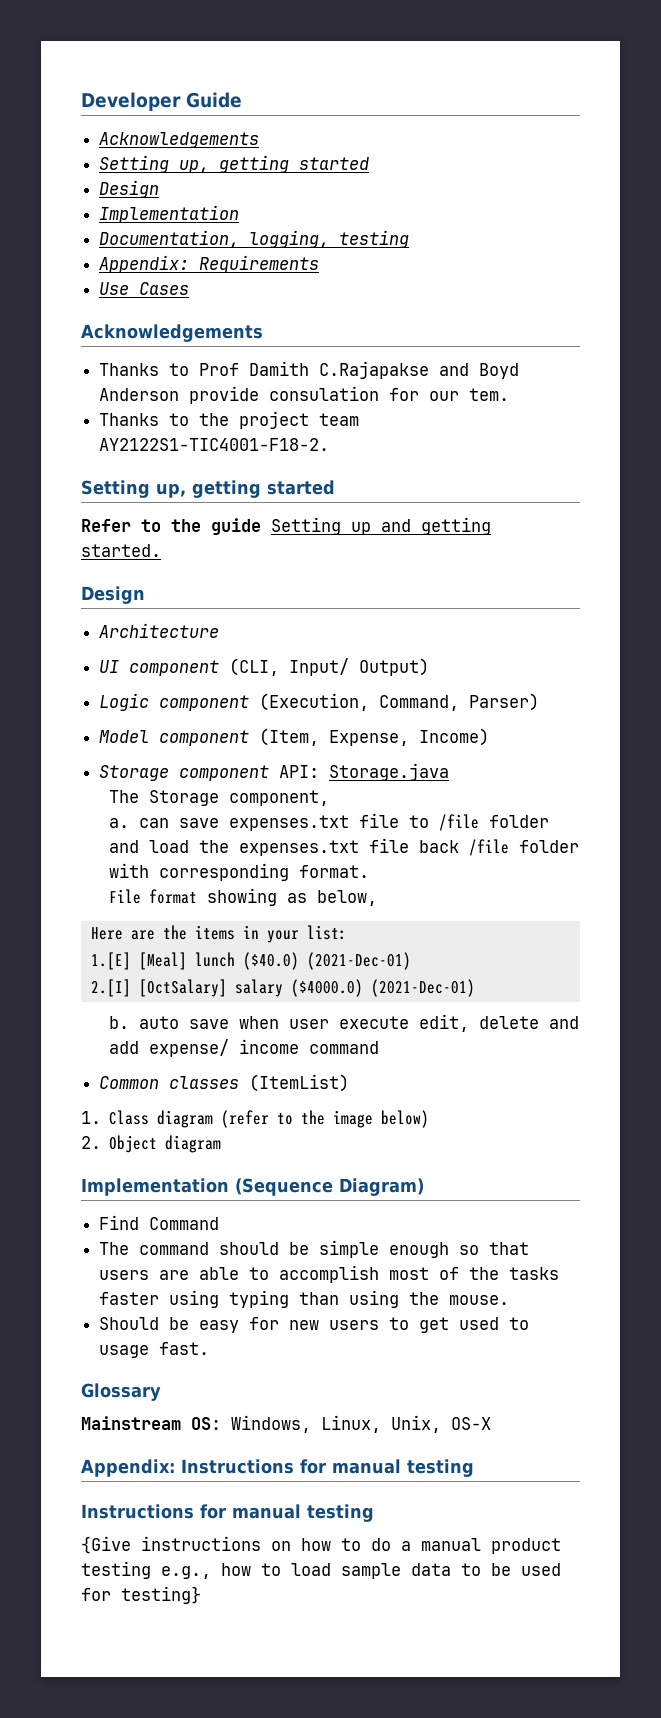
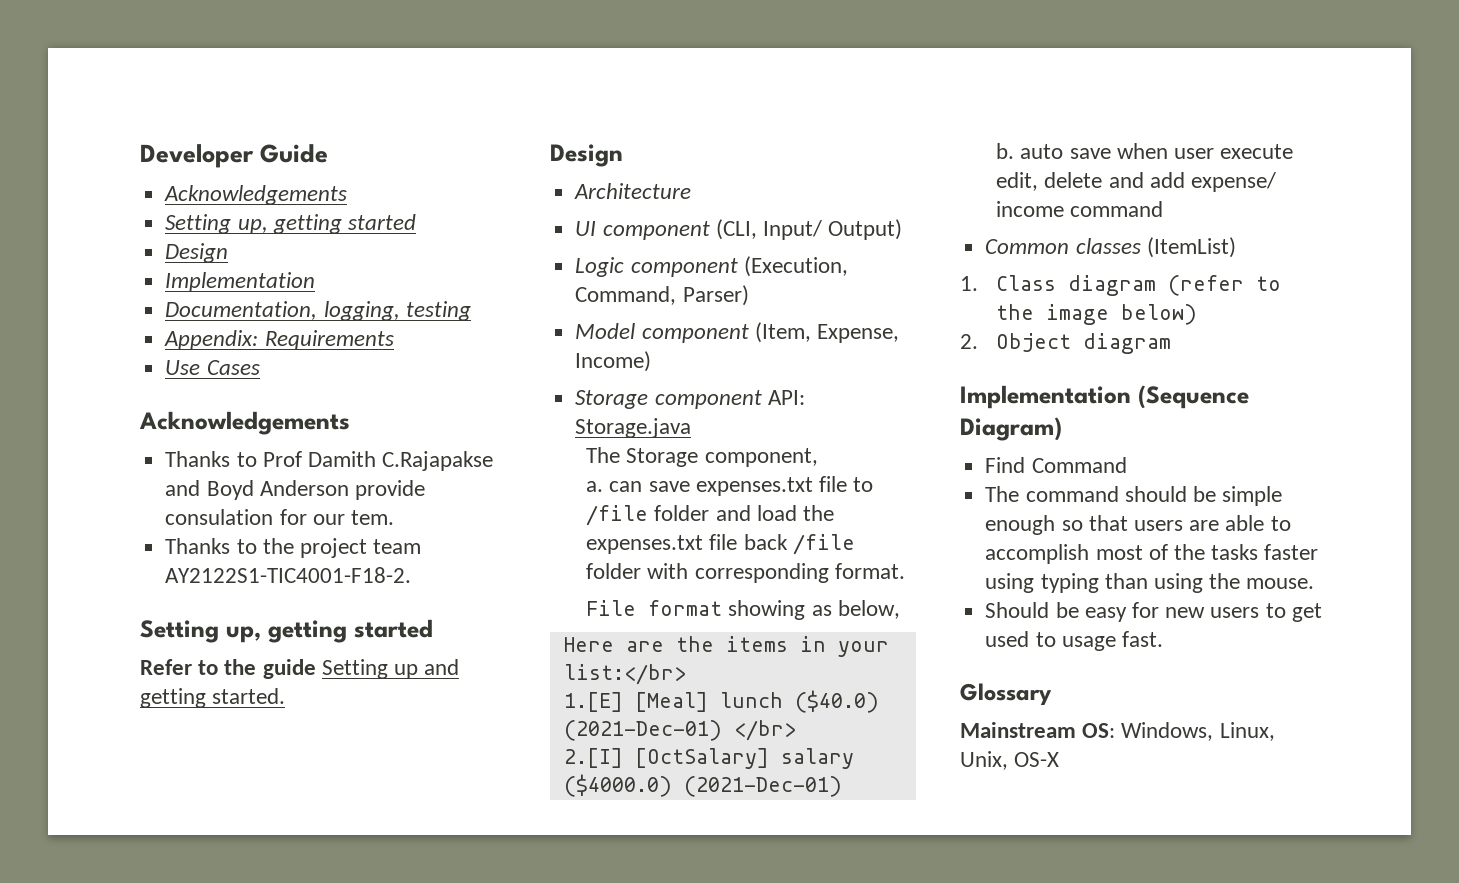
- Here are the items in your list:
+ Here are the items in your list:</br>
- 1.[E] [Meal] lunch ($40.0) (2021-Dec-01)
+ 1.[E] [Meal] lunch ($40.0) (2021-Dec-01) </br>
- Appendix: Instructions for manual testing
- Instructions for manual testing
- {Give instructions on how to do a manual product testing e.g., how to load sample data to be used for testing}

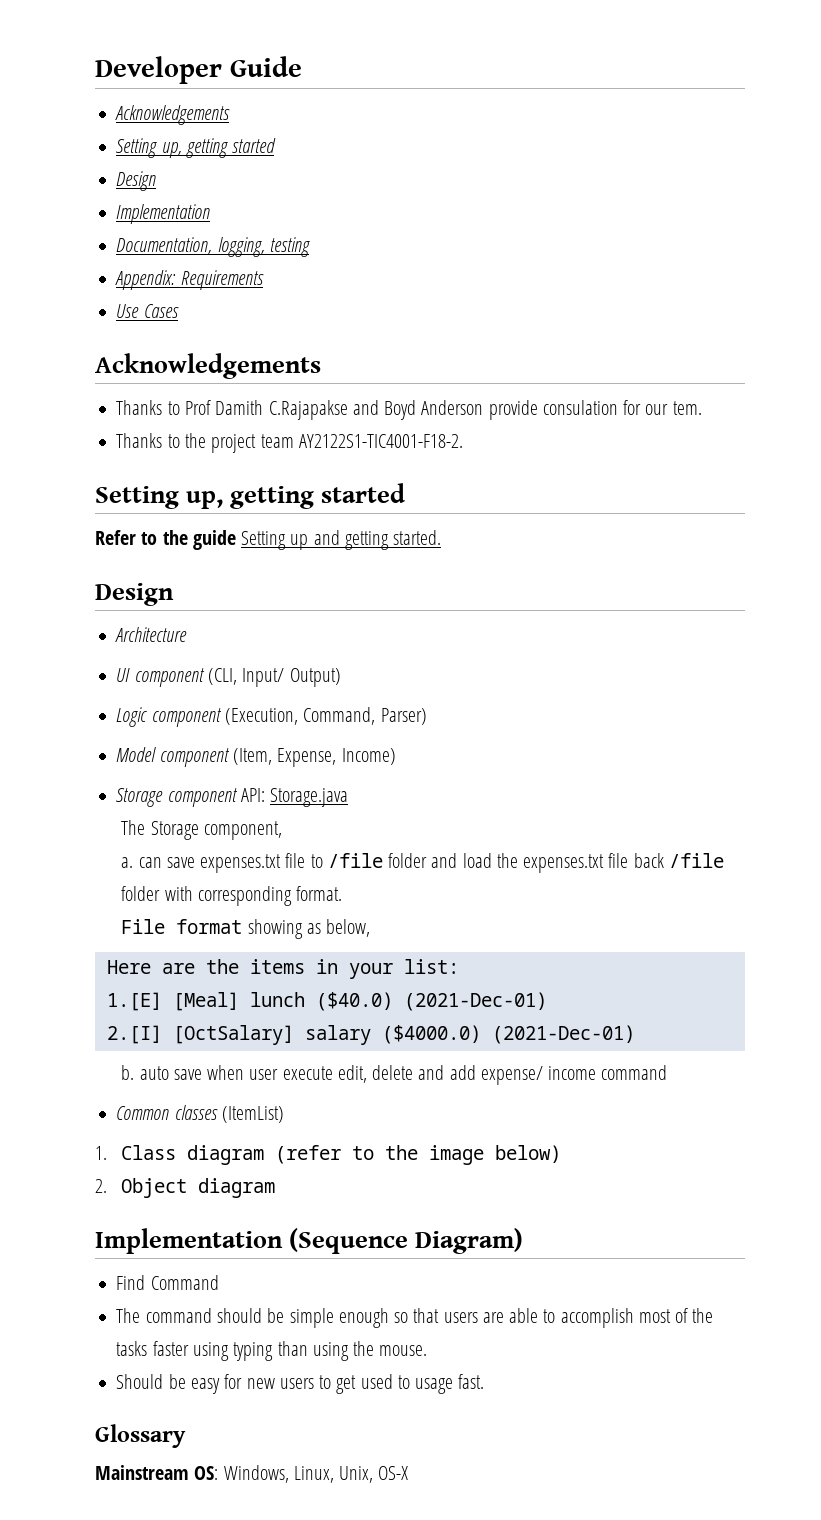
- Here are the items in your list:</br>
+ Here are the items in your list:
- 1.[E] [Meal] lunch ($40.0) (2021-Dec-01) </br>
+ 1.[E] [Meal] lunch ($40.0) (2021-Dec-01)

